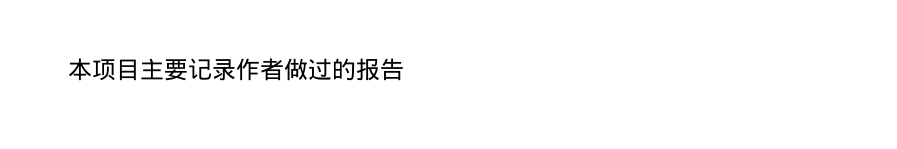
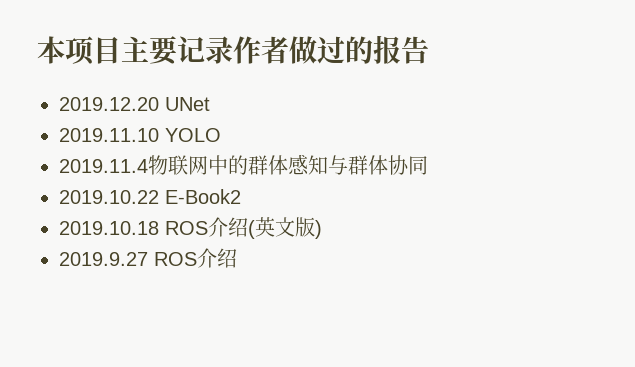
+ 2019.12.20 UNet
+ 2019.11.10 YOLO
+ 2019.11.4物联网中的群体感知与群体协同
+ 2019.10.22 E-Book2
+ 2019.10.18 ROS介绍(英文版)
+ 2019.9.27 ROS介绍

